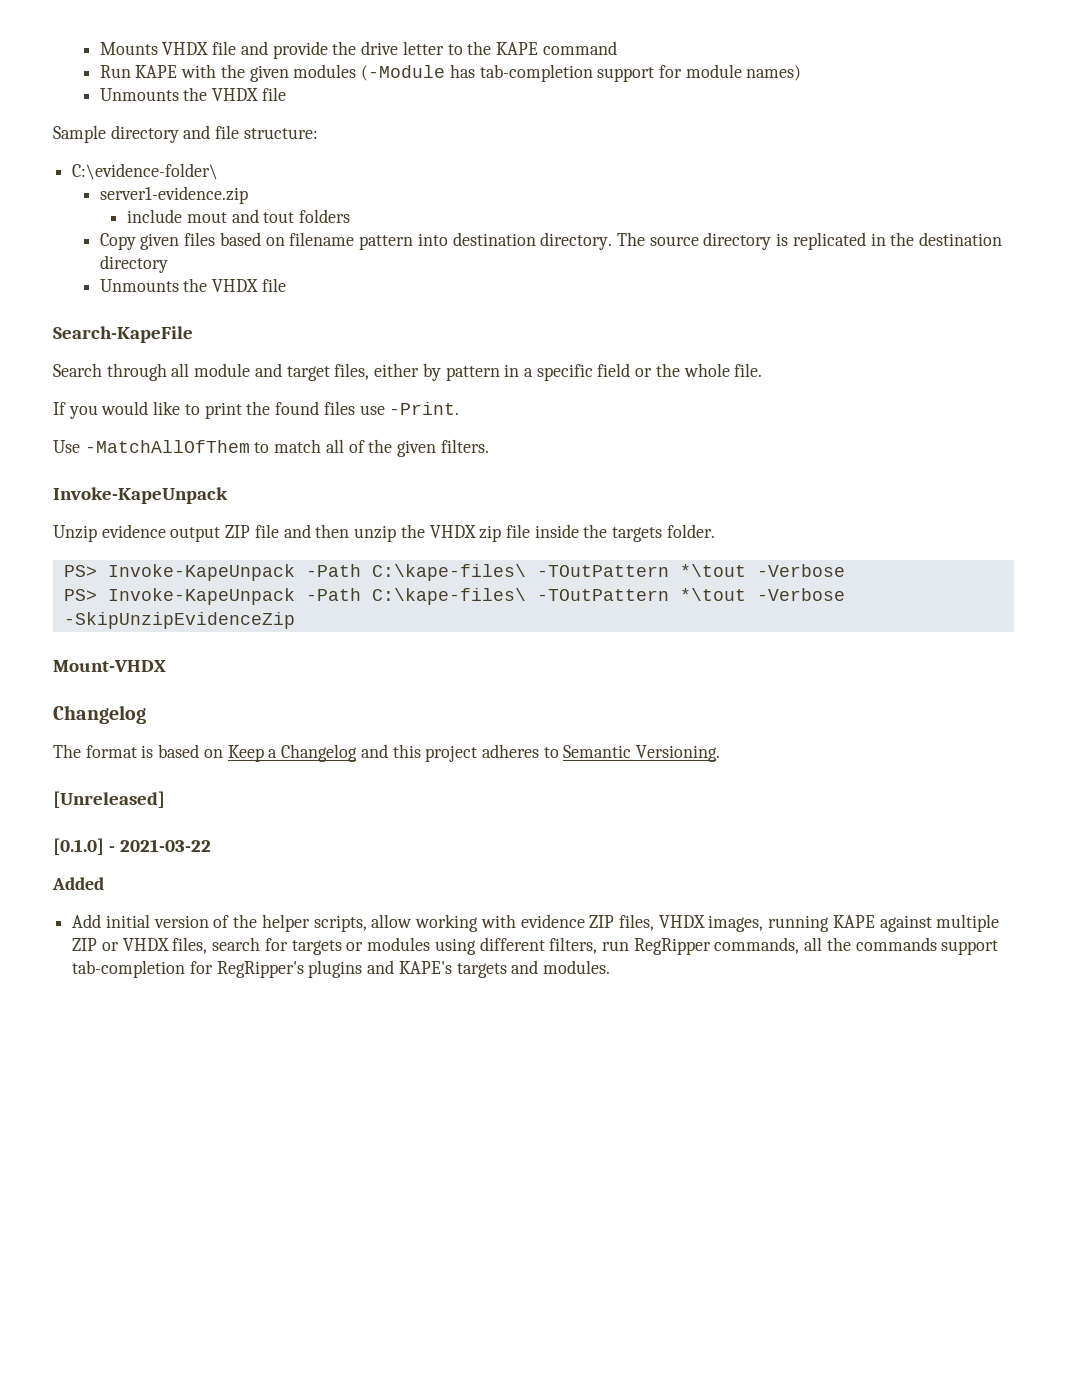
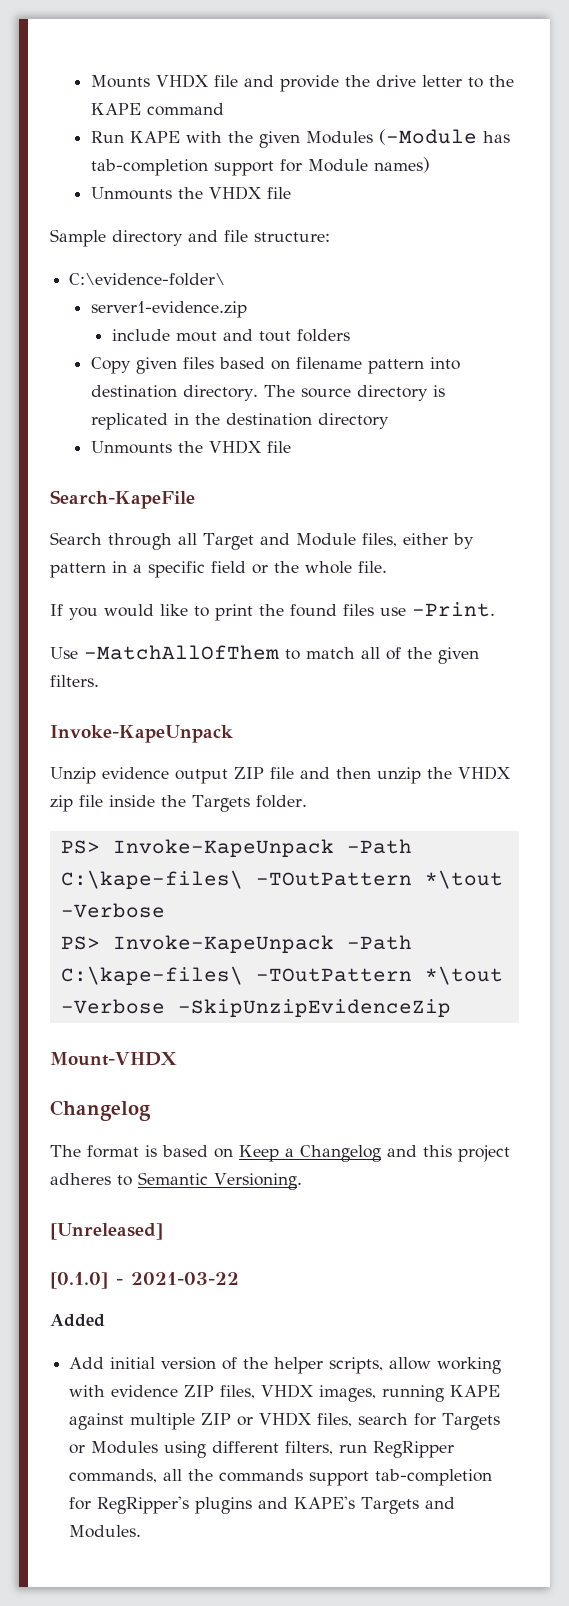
- Run KAPE with the given modules (-Module has tab-completion support for module names)
+ Run KAPE with the given Modules (-Module has tab-completion support for Module names)
- Search through all module and target files, either by pattern in a specific field or the whole file.
+ Search through all Target and Module files, either by pattern in a specific field or the whole file.
- Unzip evidence output ZIP file and then unzip the VHDX zip file inside the targets folder.
+ Unzip evidence output ZIP file and then unzip the VHDX zip file inside the Targets folder.
- Add initial version of the helper scripts, allow working with evidence ZIP files, VHDX images, running KAPE against multiple ZIP or VHDX files, search for targets or modules using different filters, run RegRipper commands, all the commands support tab-completion for RegRipper's plugins and KAPE's targets and modules.
+ Add initial version of the helper scripts, allow working with evidence ZIP files, VHDX images, running KAPE against multiple ZIP or VHDX files, search for Targets or Modules using different filters, run RegRipper commands, all the commands support tab-completion for RegRipper's plugins and KAPE's Targets and Modules.

